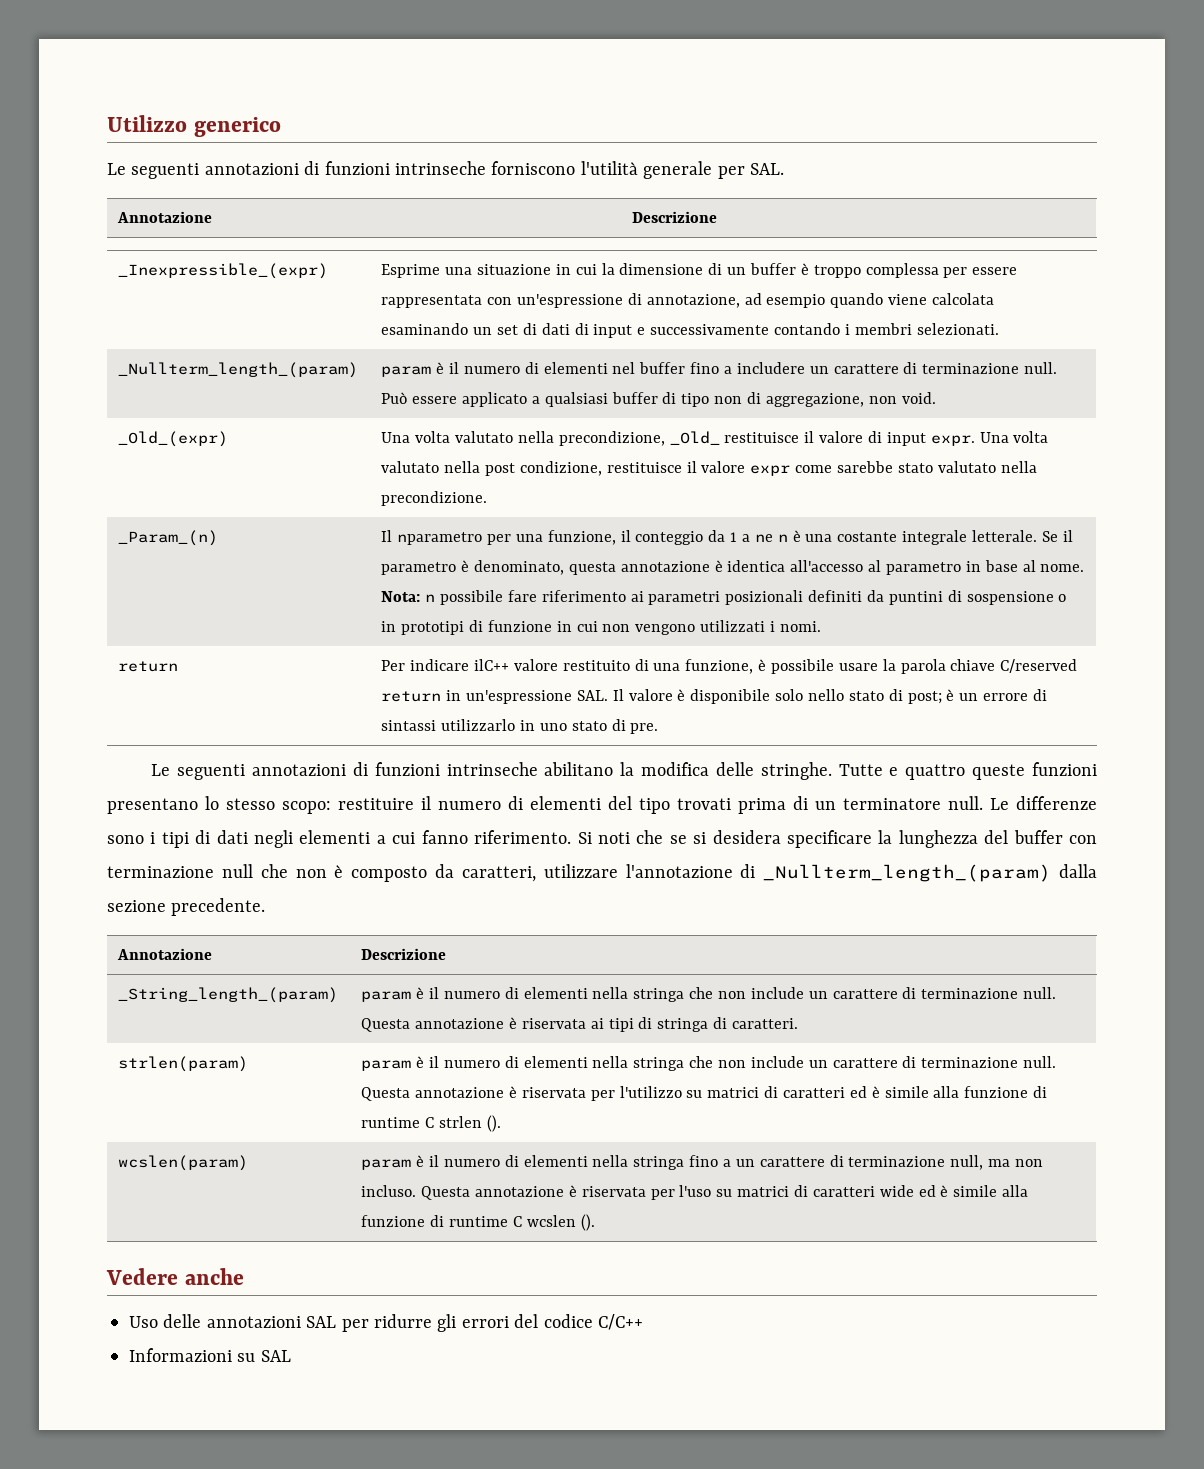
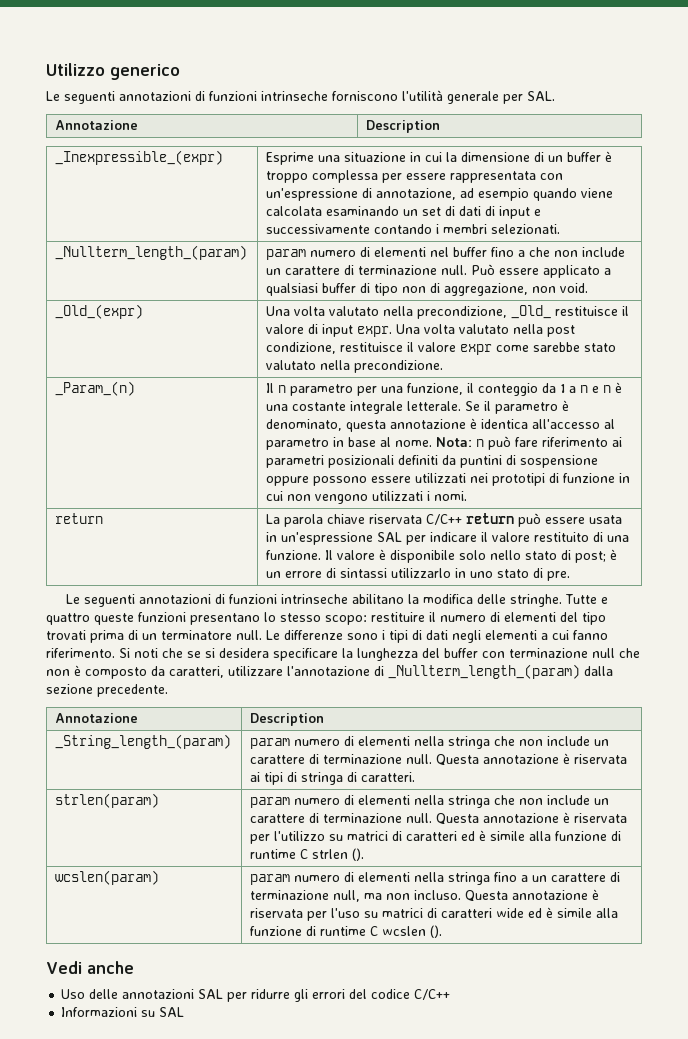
  Le seguenti annotazioni di funzioni intrinseche forniscono l'utilità generale per SAL.
- Annotazione | Descrizione
+ Annotazione | Description
- _Nullterm_length_(param) | param è il numero di elementi nel buffer fino a includere un carattere di terminazione null. Può essere applicato a qualsiasi buffer di tipo non di aggregazione, non void.
+ _Nullterm_length_(param) | param numero di elementi nel buffer fino a che non include un carattere di terminazione null. Può essere applicato a qualsiasi buffer di tipo non di aggregazione, non void.
- Il nparametro per una funzione, il conteggio da 1 a ne n è una costante integrale letterale.
+ Il n parametro per una funzione, il conteggio da 1 a n e n è una costante integrale letterale.
- Nota: n possibile fare riferimento ai parametri posizionali definiti da puntini di sospensione o in prototipi di funzione in cui non vengono utilizzati i nomi.
+ Nota: n può fare riferimento ai parametri posizionali definiti da puntini di sospensione oppure possono essere utilizzati nei prototipi di funzione in cui non vengono utilizzati i nomi.
- Per indicare ilC++ valore restituito di una funzione, è possibile usare la parola chiave C/reserved return in un'espressione SAL. Il valore è disponibile solo nello stato di post; è un errore di sintassi utilizzarlo in uno stato di pre.
+ La parola chiave riservata C/C++ return può essere usata in un'espressione SAL per indicare il valore restituito di una funzione. Il valore è disponibile solo nello stato di post; è un errore di sintassi utilizzarlo in uno stato di pre.
  Si noti che se si desidera specificare la lunghezza del buffer con terminazione null che non è composto da caratteri, utilizzare l'annotazione di _Nullterm_length_(param) dalla sezione precedente.
- Annotazione | Descrizione
+ Annotazione | Description
- _String_length_(param) | param è il numero di elementi nella stringa che non include un carattere di terminazione null. Questa annotazione è riservata ai tipi di stringa di caratteri.
+ _String_length_(param) | param numero di elementi nella stringa che non include un carattere di terminazione null. Questa annotazione è riservata ai tipi di stringa di caratteri.
- strlen(param) | param è il numero di elementi nella stringa che non include un carattere di terminazione null. Questa annotazione è riservata per l'utilizzo su matrici di caratteri ed è simile alla funzione di runtime C strlen ().
+ strlen(param) | param numero di elementi nella stringa che non include un carattere di terminazione null. Questa annotazione è riservata per l'utilizzo su matrici di caratteri ed è simile alla funzione di runtime C strlen ().
- wcslen(param) | param è il numero di elementi nella stringa fino a un carattere di terminazione null, ma non incluso. Questa annotazione è riservata per l'uso su matrici di caratteri wide ed è simile alla funzione di runtime C wcslen ().
+ wcslen(param) | param numero di elementi nella stringa fino a un carattere di terminazione null, ma non incluso. Questa annotazione è riservata per l'uso su matrici di caratteri wide ed è simile alla funzione di runtime C wcslen ().
- Vedere anche
+ Vedi anche

